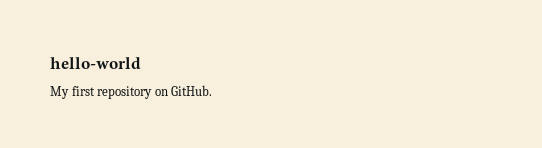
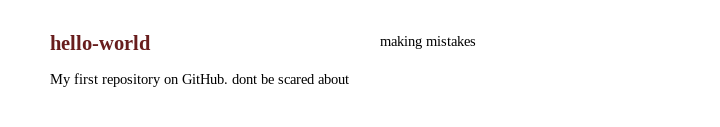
- My first repository on GitHub.
+ My first repository on GitHub. dont be scared about making mistakes

